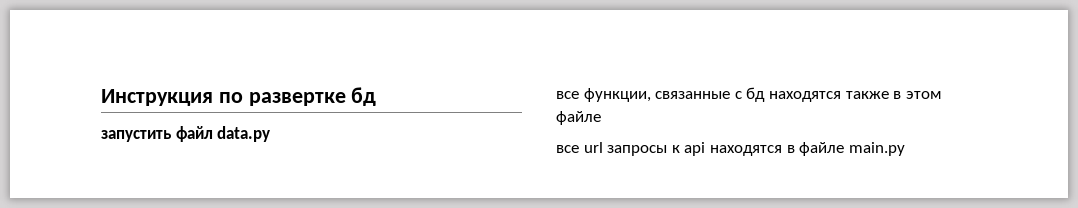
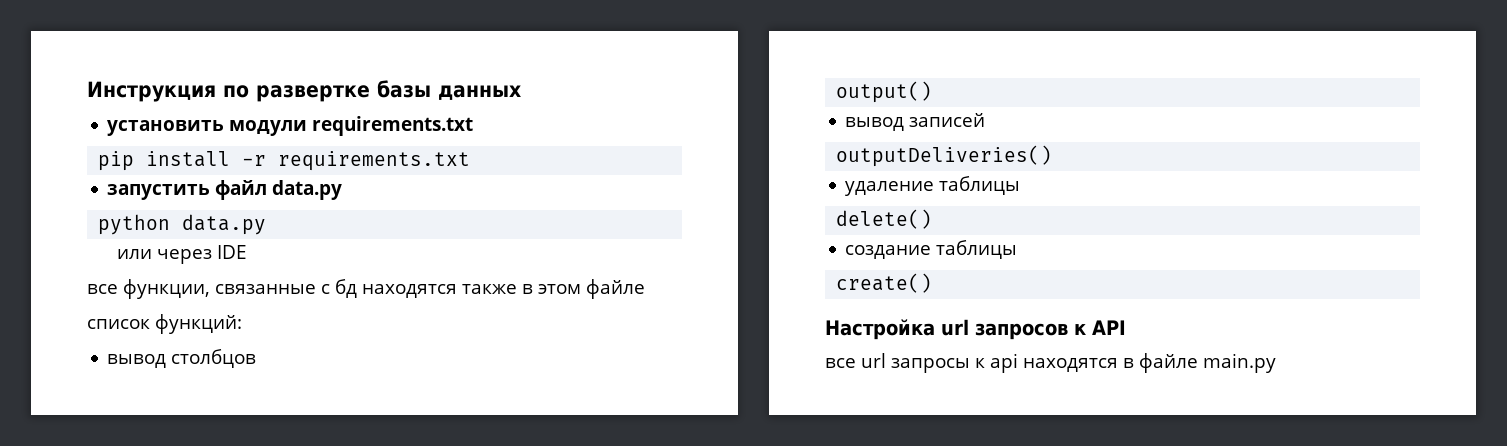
- Инструкция по развертке бд
+ Инструкция по развертке базы данных
+ установить модули requirements.txt
+ pip install -r requirements.txt
  запустить файл data.py
+ python data.py
+ или через IDE
+ список функций:
+ вывод столбцов
+ output()
+ вывод записей
+ outputDeliveries()
+ удаление таблицы
+ delete()
+ создание таблицы
+ create()
+ Настройка url запросов к API

